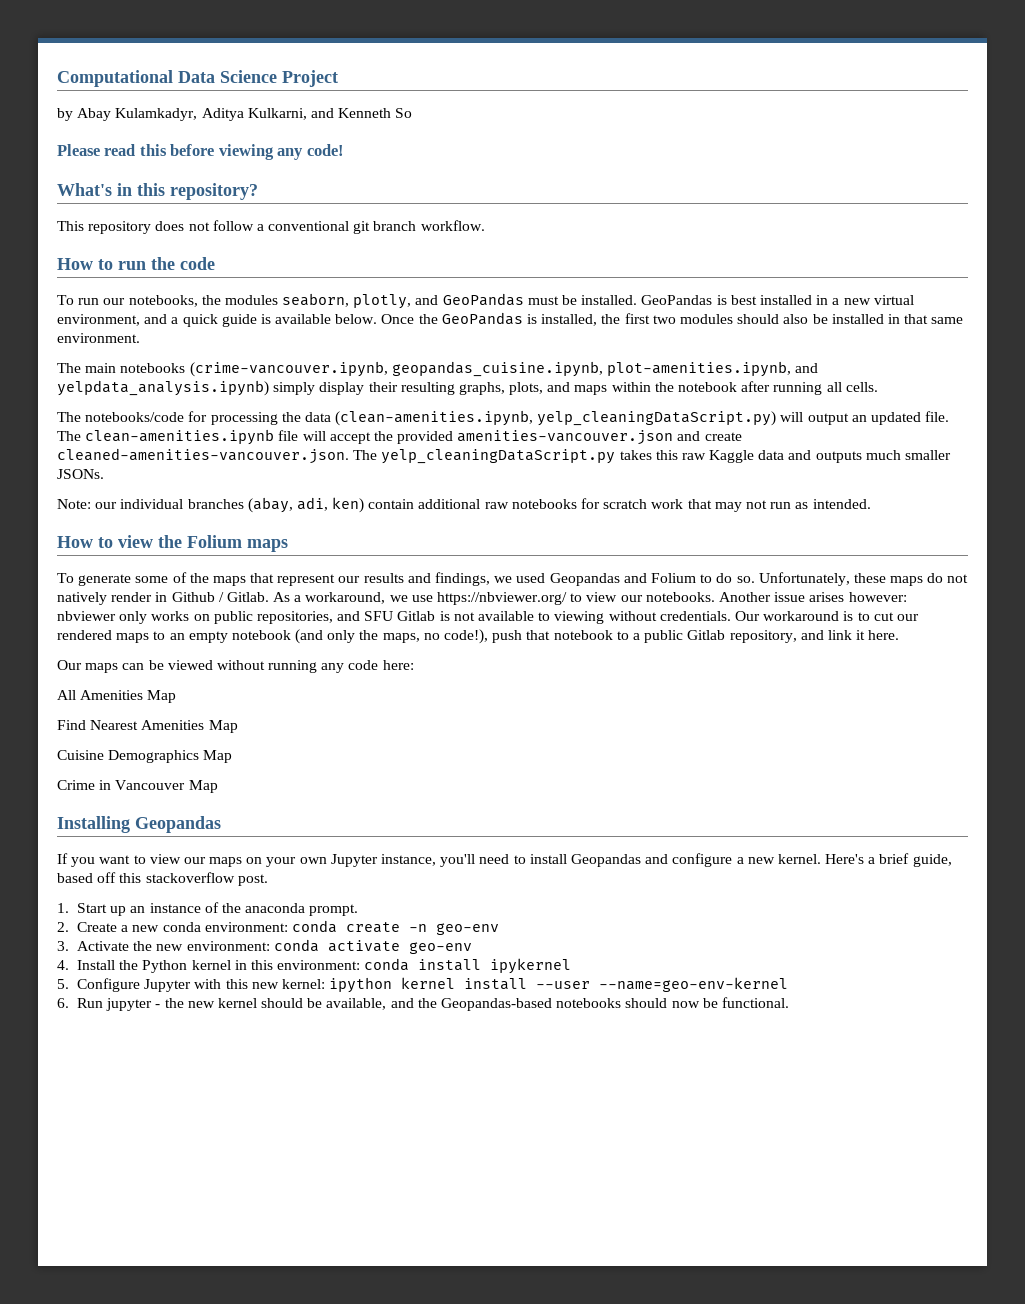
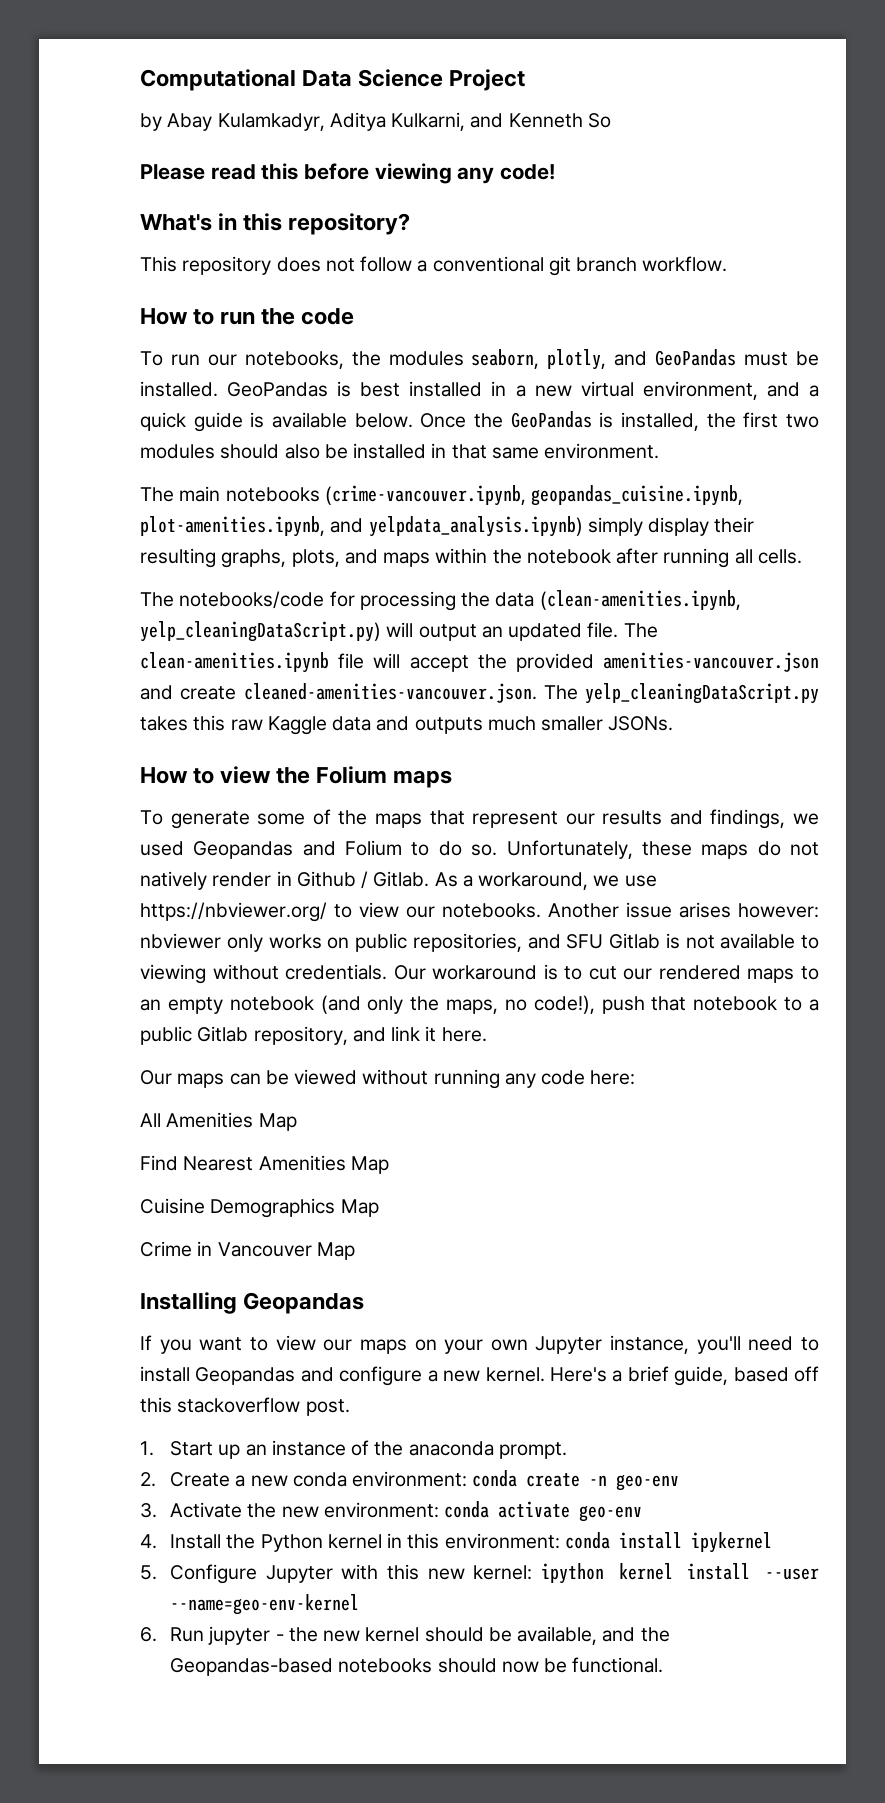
- Note: our individual branches (abay, adi, ken) contain additional raw notebooks for scratch work that may not run as intended.

